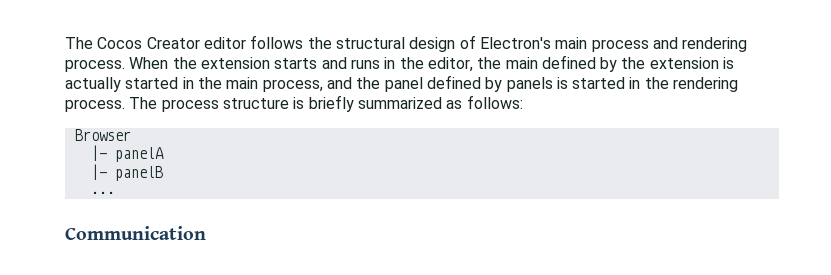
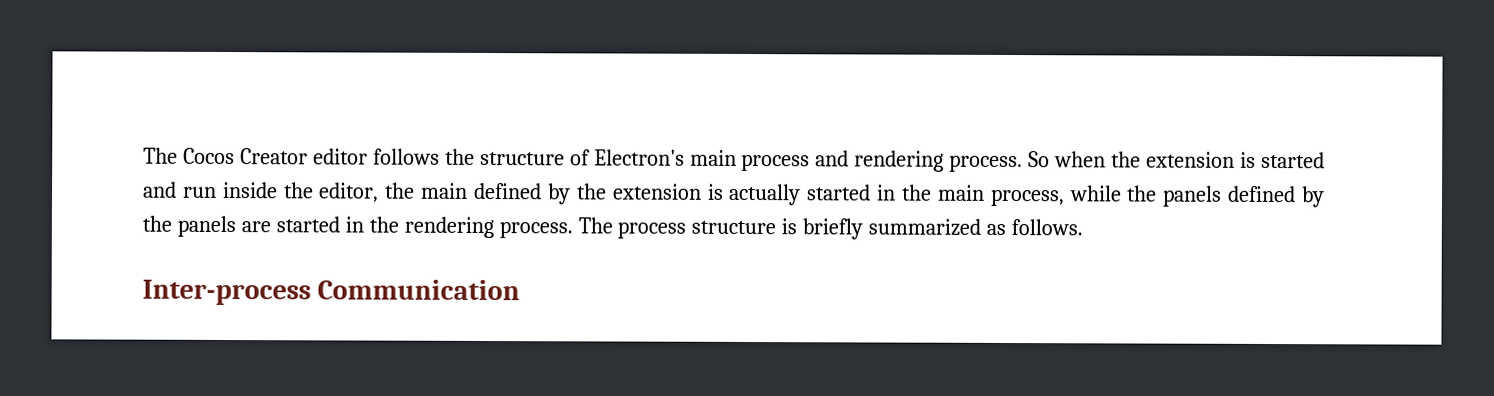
- The Cocos Creator editor follows the structural design of Electron's main process and rendering process.
+ The Cocos Creator editor follows the structure of Electron's main process and rendering process.
- When the extension starts and runs in the editor, the main defined by the extension is actually started in the main process, and the panel defined by panels is started in the rendering process.
+ So when the extension is started and run inside the editor, the main defined by the extension is actually started in the main process, while the panels defined by the panels are started in the rendering process.
- The process structure is briefly summarized as follows:
- Browser
- |- panelA
- |- panelB
- ...
- Communication
+ The process structure is briefly summarized as follows.
+ Inter-process Communication

